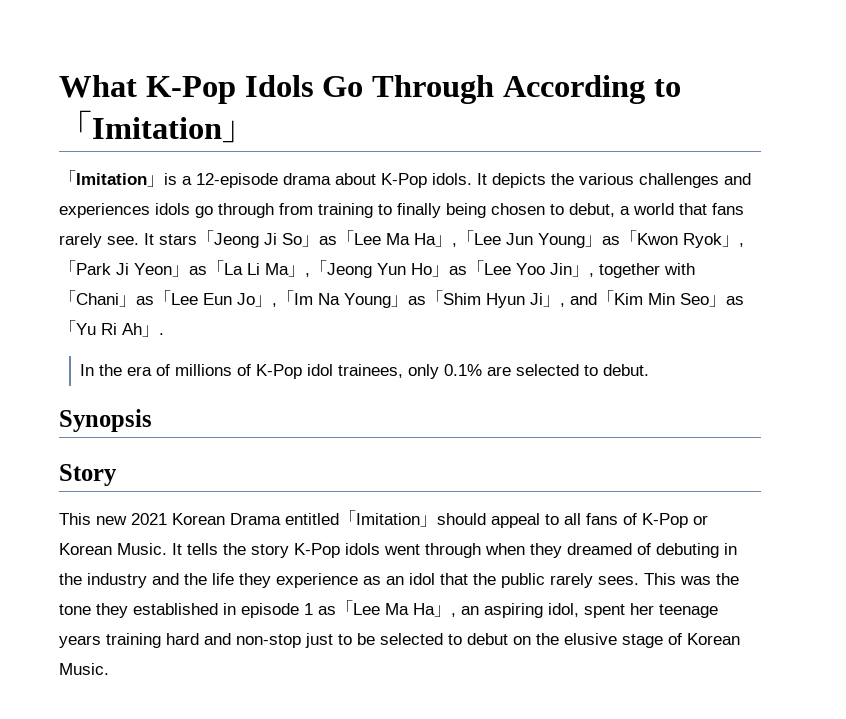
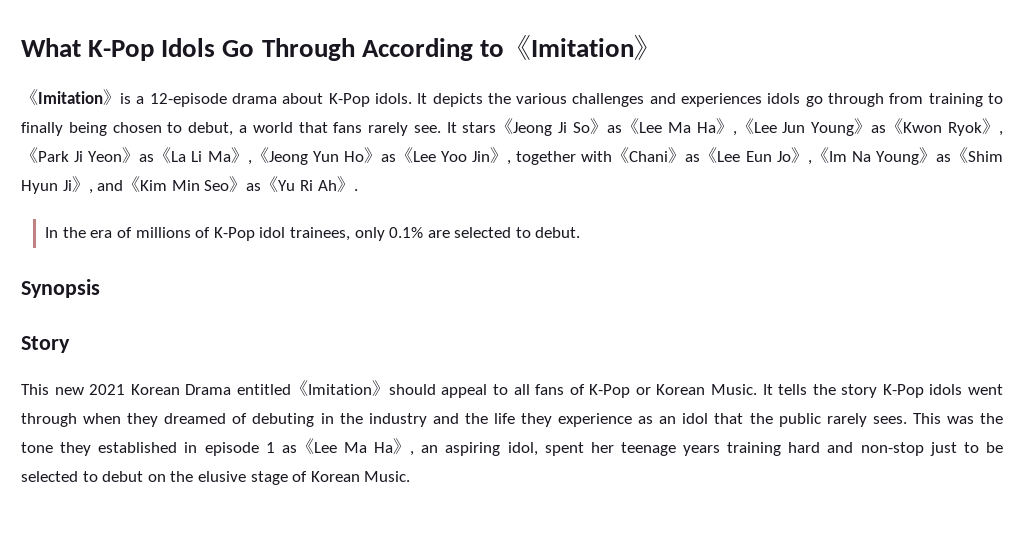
- What K-Pop Idols Go Through According to「Imitation」
- 「Imitation」is a 12-episode drama about K-Pop idols.
+ What K-Pop Idols Go Through According to《Imitation》
+ 《Imitation》is a 12-episode drama about K-Pop idols.
- It stars「Jeong Ji So」as「Lee Ma Ha」,「Lee Jun Young」as「Kwon Ryok」,「Park Ji Yeon」as「La Li Ma」,「Jeong Yun Ho」as「Lee Yoo Jin」, together with「Chani」as「Lee Eun Jo」,「Im Na Young」as「Shim Hyun Ji」, and「Kim Min Seo」as「Yu Ri Ah」.
+ It stars《Jeong Ji So》as《Lee Ma Ha》,《Lee Jun Young》as《Kwon Ryok》,《Park Ji Yeon》as《La Li Ma》,《Jeong Yun Ho》as《Lee Yoo Jin》, together with《Chani》as《Lee Eun Jo》,《Im Na Young》as《Shim Hyun Ji》, and《Kim Min Seo》as《Yu Ri Ah》.
- This new 2021 Korean Drama entitled「Imitation」should appeal to all fans of K-Pop or Korean Music.
+ This new 2021 Korean Drama entitled《Imitation》should appeal to all fans of K-Pop or Korean Music.
- This was the tone they established in episode 1 as「Lee Ma Ha」, an aspiring idol, spent her teenage years training hard and non-stop just to be selected to debut on the elusive stage of Korean Music.
+ This was the tone they established in episode 1 as《Lee Ma Ha》, an aspiring idol, spent her teenage years training hard and non-stop just to be selected to debut on the elusive stage of Korean Music.

